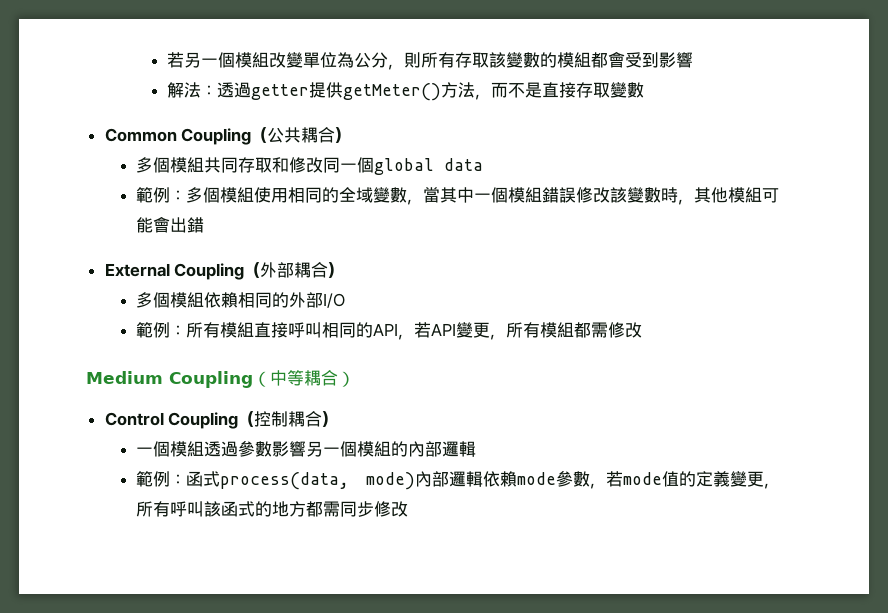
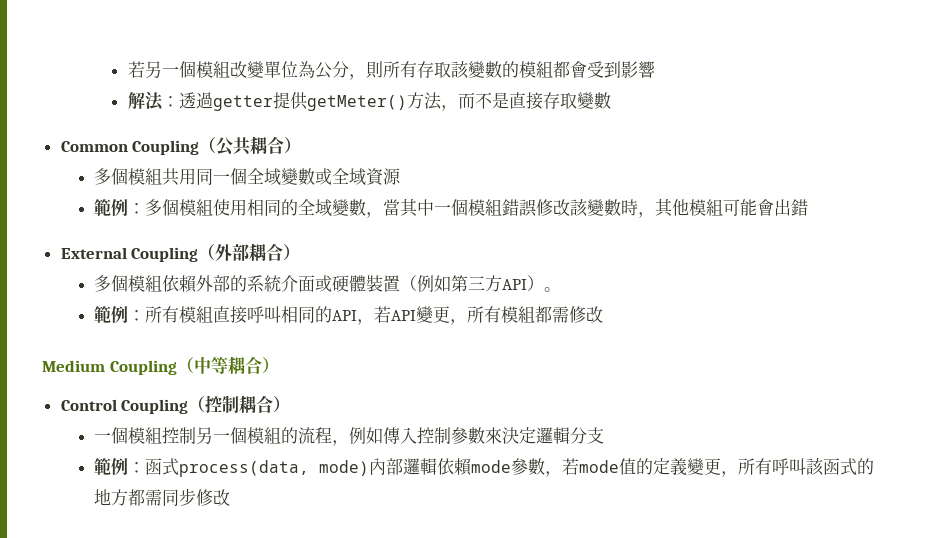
- 多個模組共同存取和修改同一個global data
+ 多個模組共用同一個全域變數或全域資源
- 多個模組依賴相同的外部I/O
+ 多個模組依賴外部的系統介面或硬體裝置（例如第三方API）。
- 一個模組透過參數影響另一個模組的內部邏輯
+ 一個模組控制另一個模組的流程，例如傳入控制參數來決定邏輯分支

